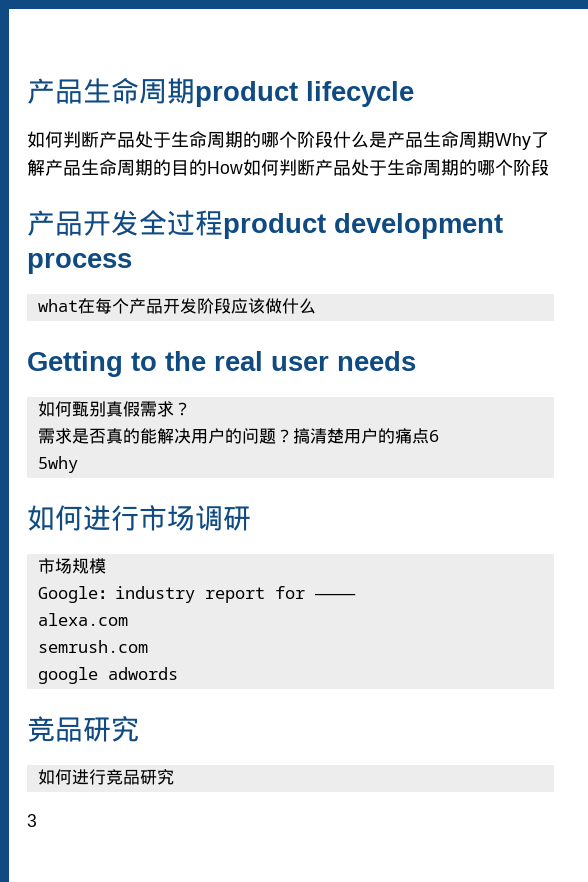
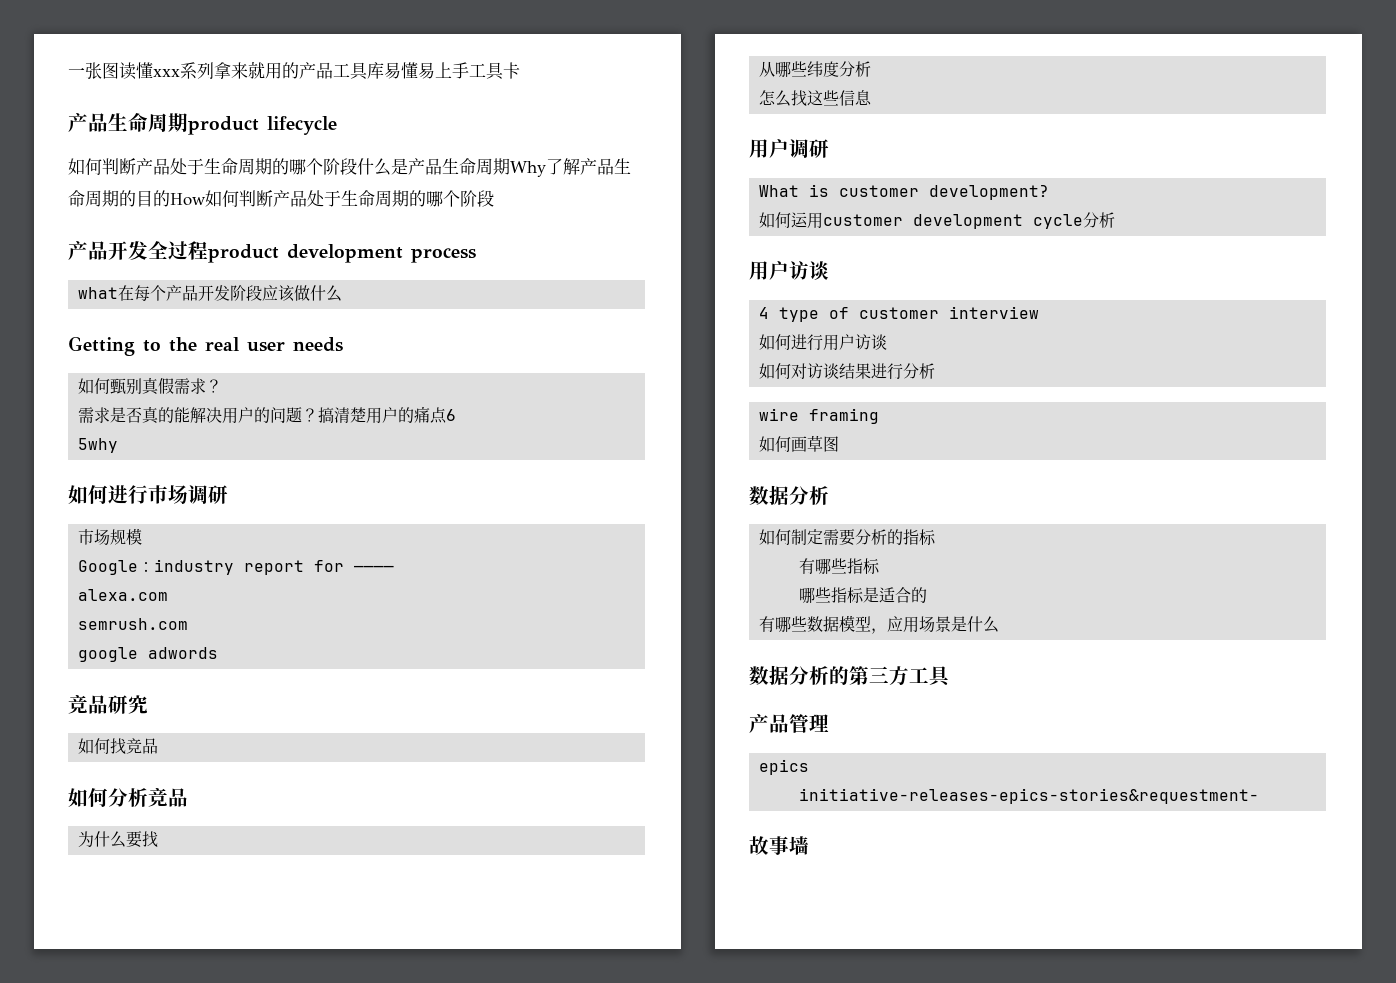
+ 一张图读懂xxx系列拿来就用的产品工具库易懂易上手工具卡
- 如何进行竞品研究
- 3
+ 如何找竞品
+ 如何分析竞品
+ 为什么要找
+ 从哪些纬度分析
+ 怎么找这些信息
+ 用户调研
+ What is customer development?
+ 如何运用customer development cycle分析
+ 用户访谈
+ 4 type of customer interview
+ 如何进行用户访谈
+ 如何对访谈结果进行分析
+ wire framing
+ 如何画草图
+ 数据分析
+ 如何制定需要分析的指标
+ 有哪些指标
+ 哪些指标是适合的
+ 有哪些数据模型，应用场景是什么
+ 数据分析的第三方工具
+ 产品管理
+ epics
+ initiative-releases-epics-stories&requestment-
+ 故事墙

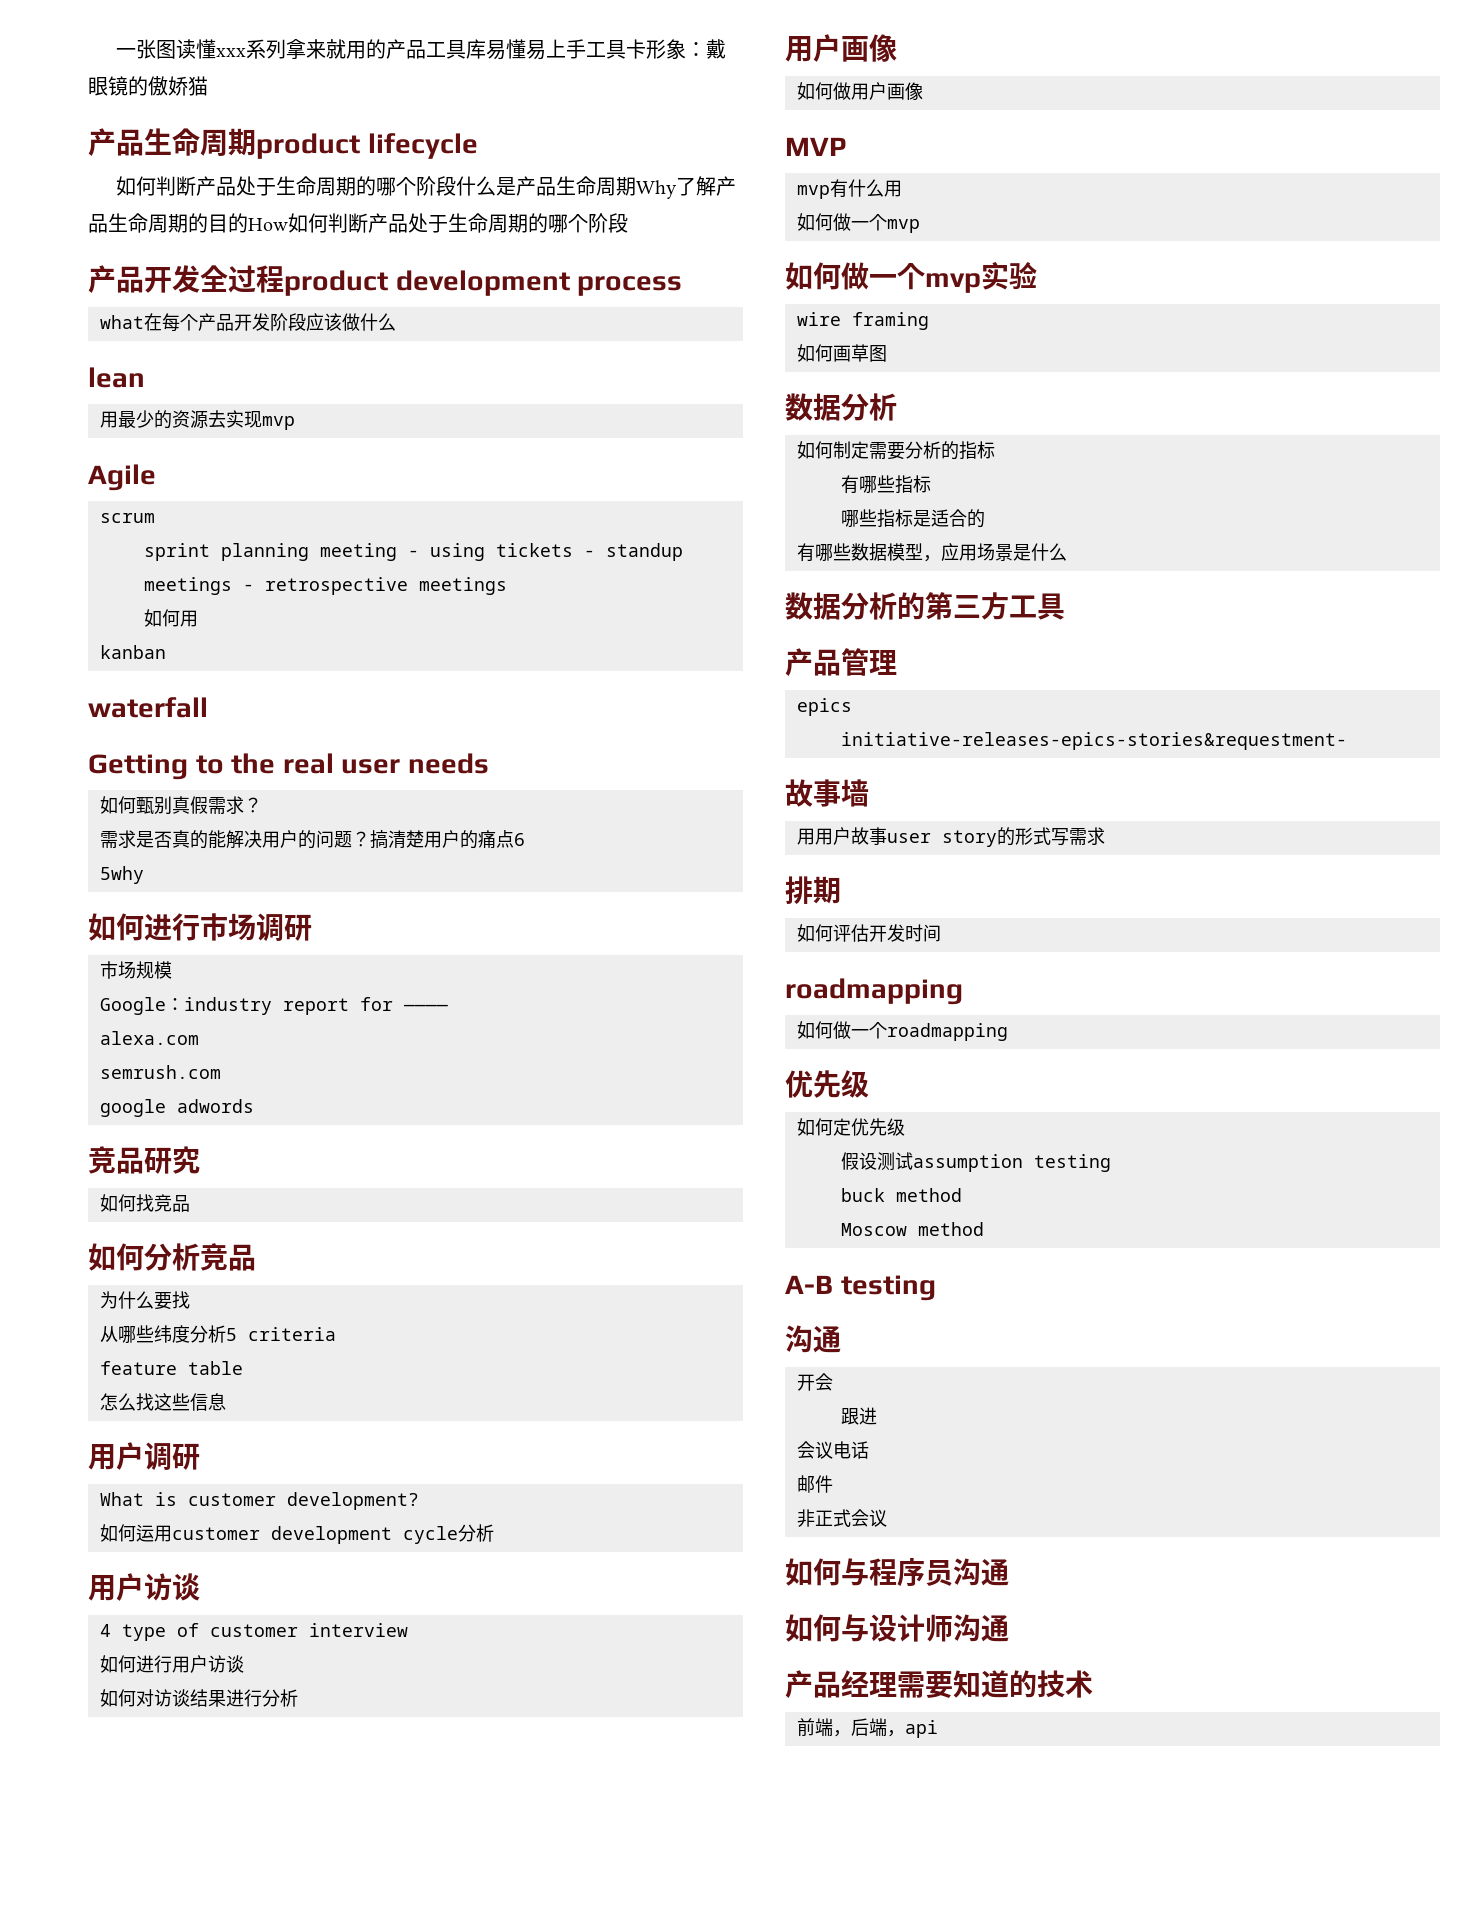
- 一张图读懂xxx系列拿来就用的产品工具库易懂易上手工具卡
+ 一张图读懂xxx系列拿来就用的产品工具库易懂易上手工具卡形象：戴眼镜的傲娇猫
+ lean
+ 用最少的资源去实现mvp
+ Agile
+ scrum
+ sprint planning meeting - using tickets - standup meetings - retrospective meetings
+ 如何用
+ kanban
+ waterfall
- 从哪些纬度分析
+ 从哪些纬度分析5 criteria
+ feature table
  如何对访谈结果进行分析
+ 用户画像
+ 如何做用户画像
+ MVP
+ mvp有什么用
+ 如何做一个mvp
+ 如何做一个mvp实验
+ 用用户故事user story的形式写需求
+ 排期
+ 如何评估开发时间
+ roadmapping
+ 如何做一个roadmapping
+ 优先级
+ 如何定优先级
+ 假设测试assumption testing
+ buck method
+ Moscow method
+ A-B testing
+ 沟通
+ 开会
+ 跟进
+ 会议电话
+ 邮件
+ 非正式会议
+ 如何与程序员沟通
+ 如何与设计师沟通
+ 产品经理需要知道的技术
+ 前端，后端，api

